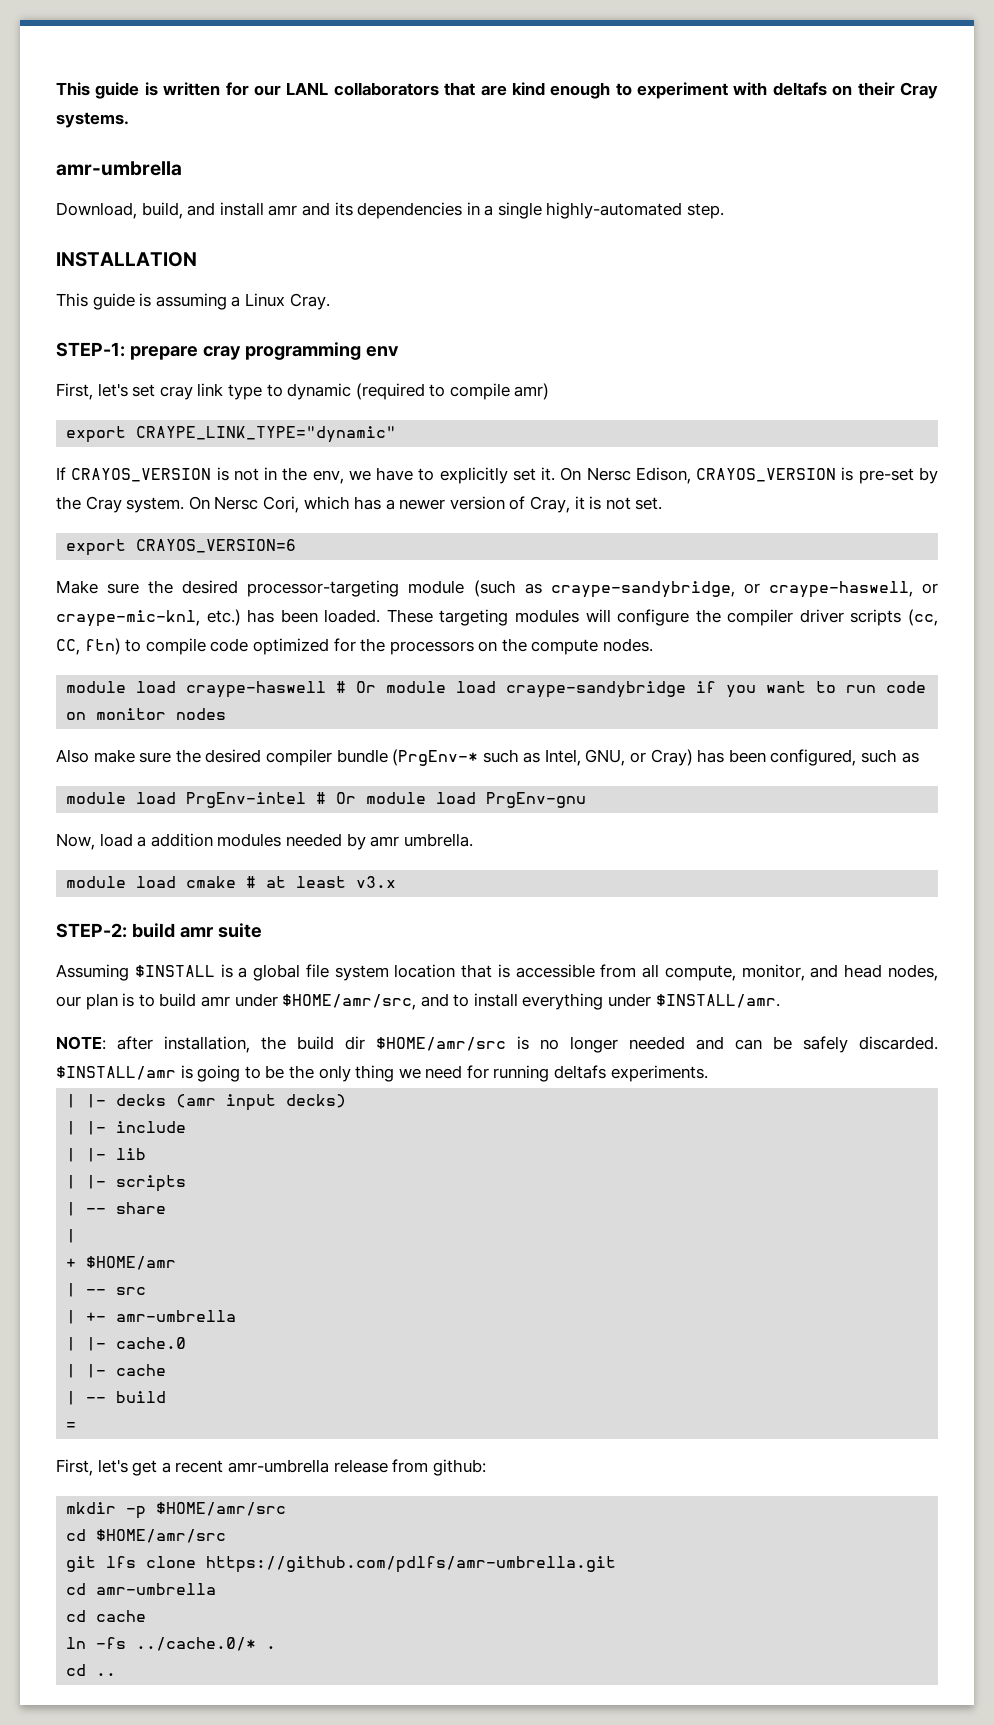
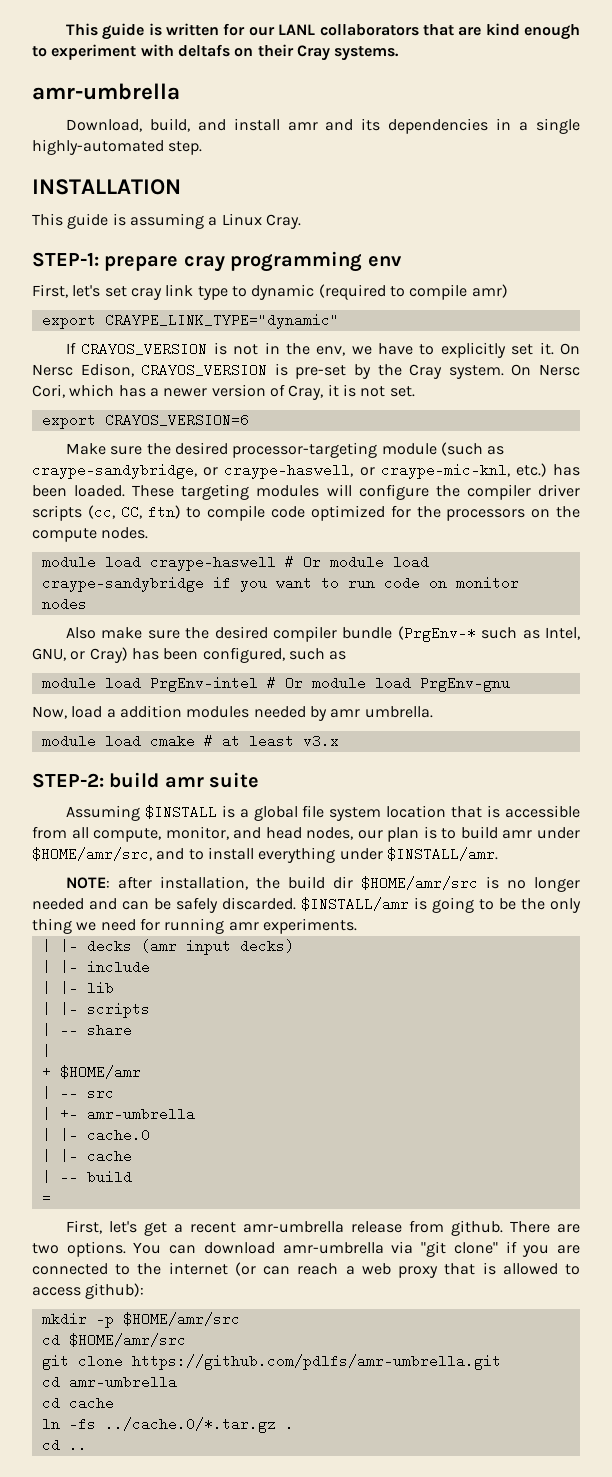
- $INSTALL/amr is going to be the only thing we need for running deltafs experiments.
+ $INSTALL/amr is going to be the only thing we need for running amr experiments.
- First, let's get a recent amr-umbrella release from github:
+ First, let's get a recent amr-umbrella release from github. There are two options. You can download amr-umbrella via "git clone" if you are connected to the internet (or can reach a web proxy that is allowed to access github):
- git lfs clone https://github.com/pdlfs/amr-umbrella.git
+ git clone https://github.com/pdlfs/amr-umbrella.git
- ln -fs ../cache.0/* .
+ ln -fs ../cache.0/*.tar.gz .

